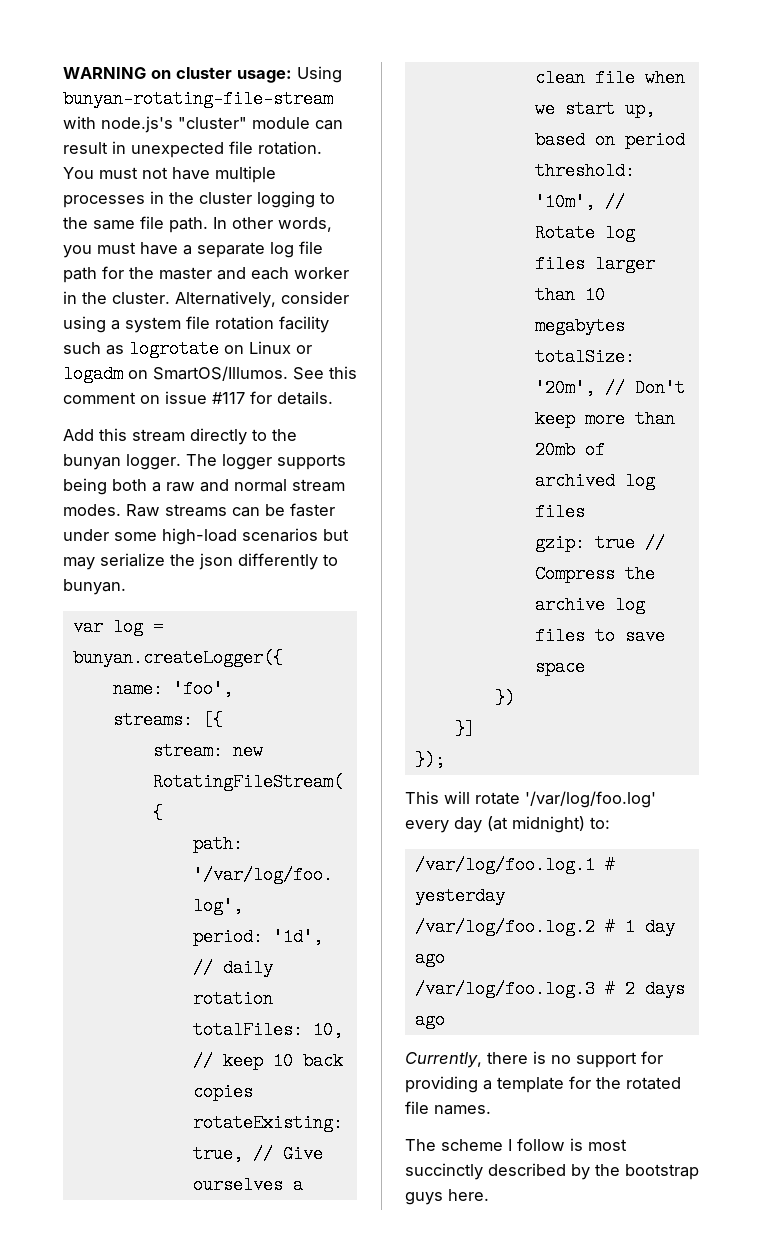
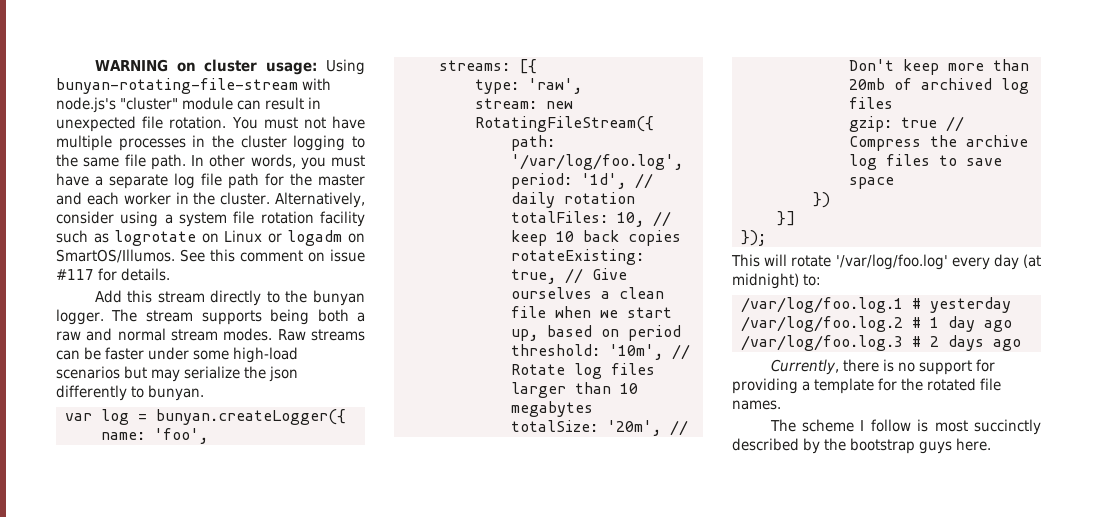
- The logger supports being both a raw and normal stream modes.
+ The stream supports being both a raw and normal stream modes.
+ type: 'raw',

